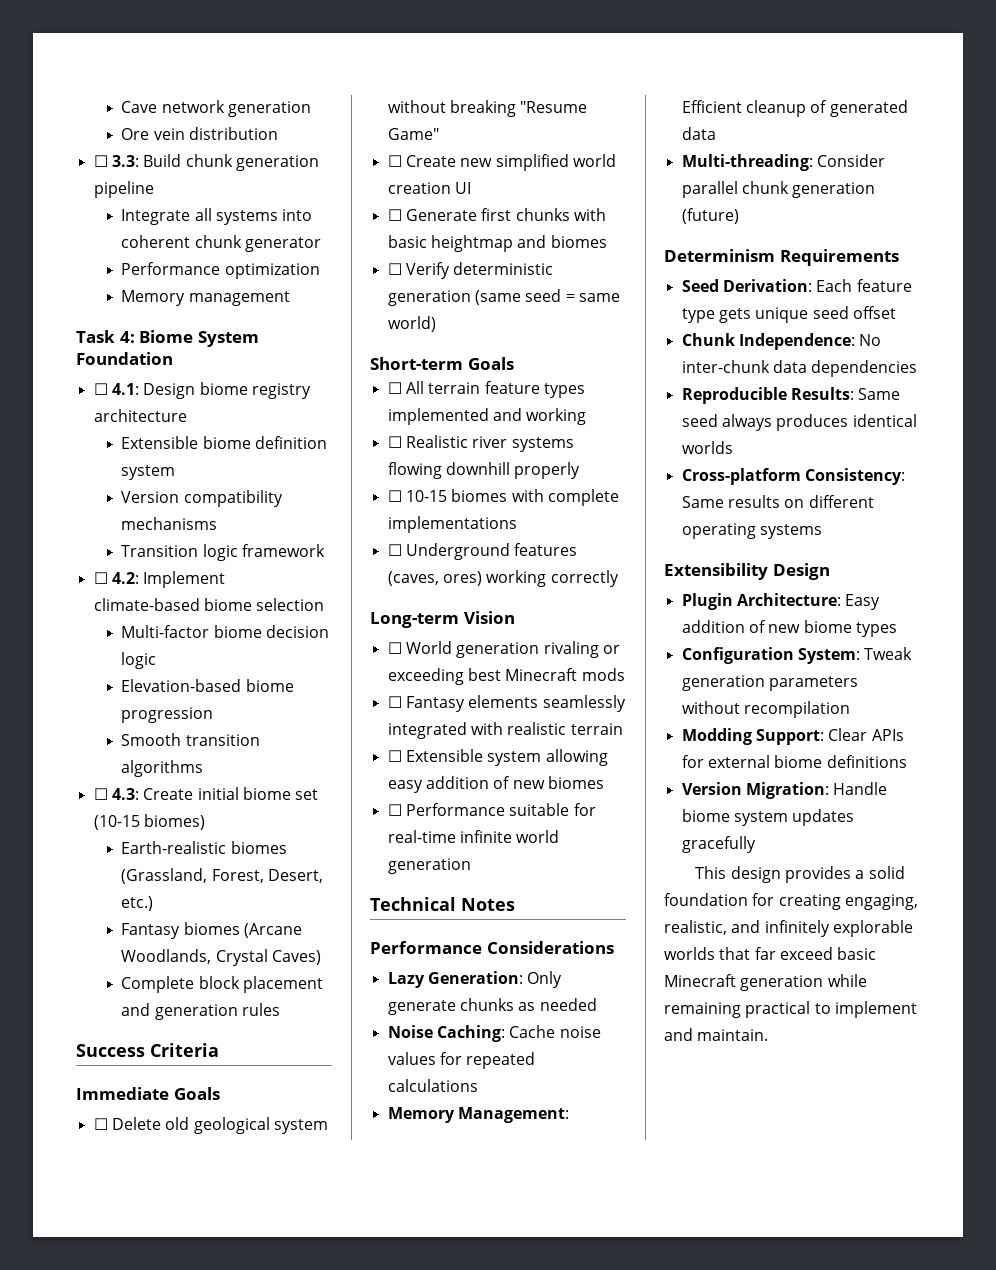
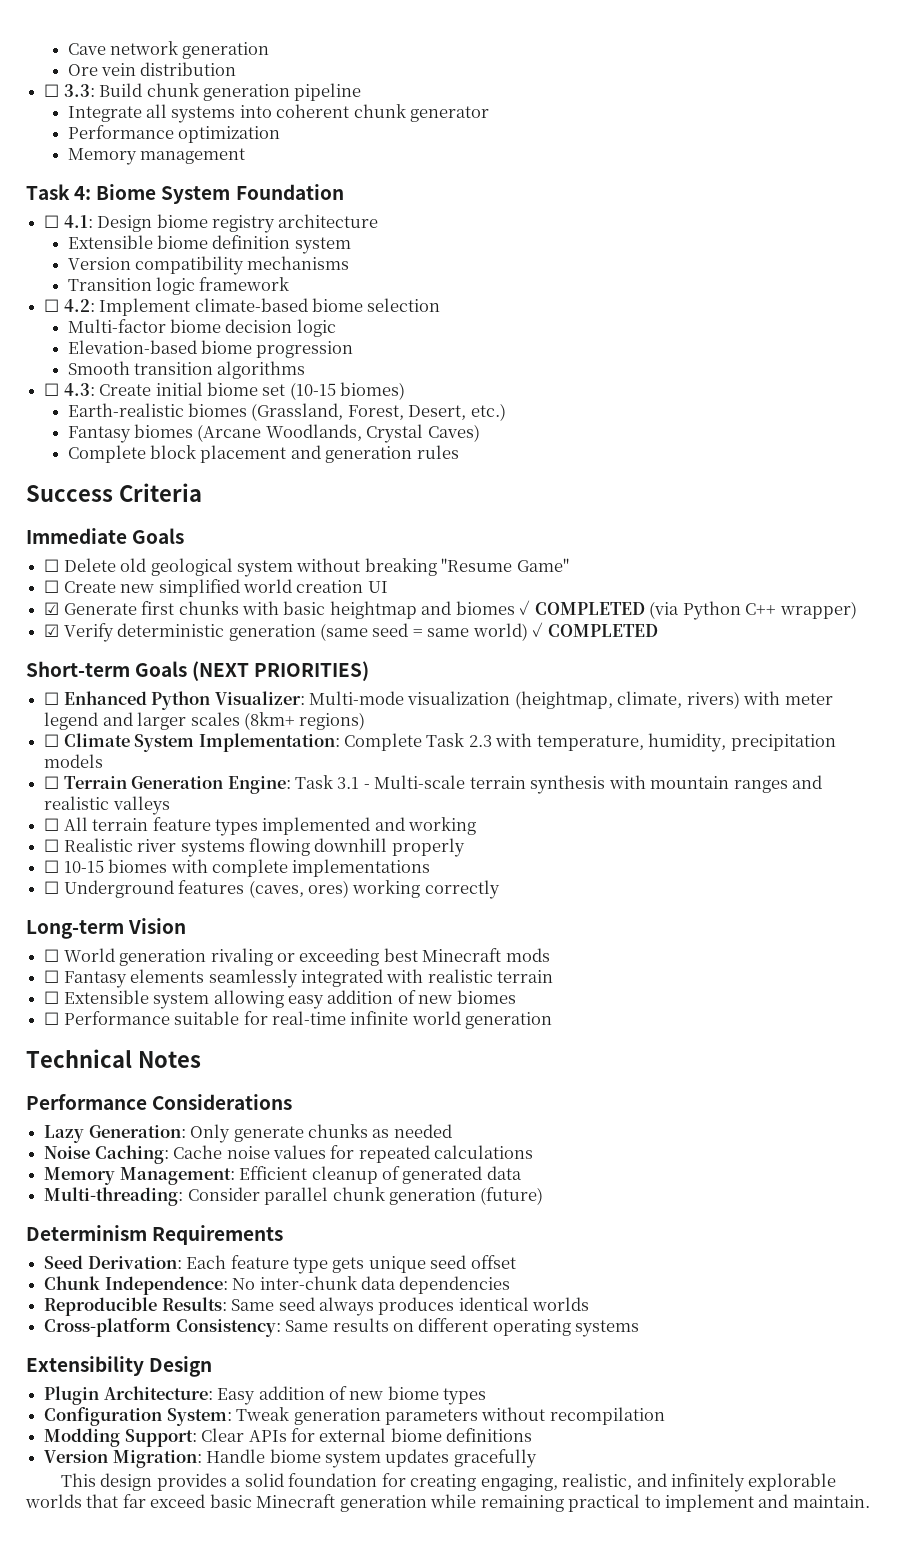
- ☐ Generate first chunks with basic heightmap and biomes
- ☐ Verify deterministic generation (same seed = same world)
+ ☑ Generate first chunks with basic heightmap and biomes ✓ COMPLETED (via Python C++ wrapper)
+ ☑ Verify deterministic generation (same seed = same world) ✓ COMPLETED
- Short-term Goals
+ Short-term Goals (NEXT PRIORITIES)
+ ☐ Enhanced Python Visualizer: Multi-mode visualization (heightmap, climate, rivers) with meter legend and larger scales (8km+ regions)
+ ☐ Climate System Implementation: Complete Task 2.3 with temperature, humidity, precipitation models
+ ☐ Terrain Generation Engine: Task 3.1 - Multi-scale terrain synthesis with mountain ranges and realistic valleys

